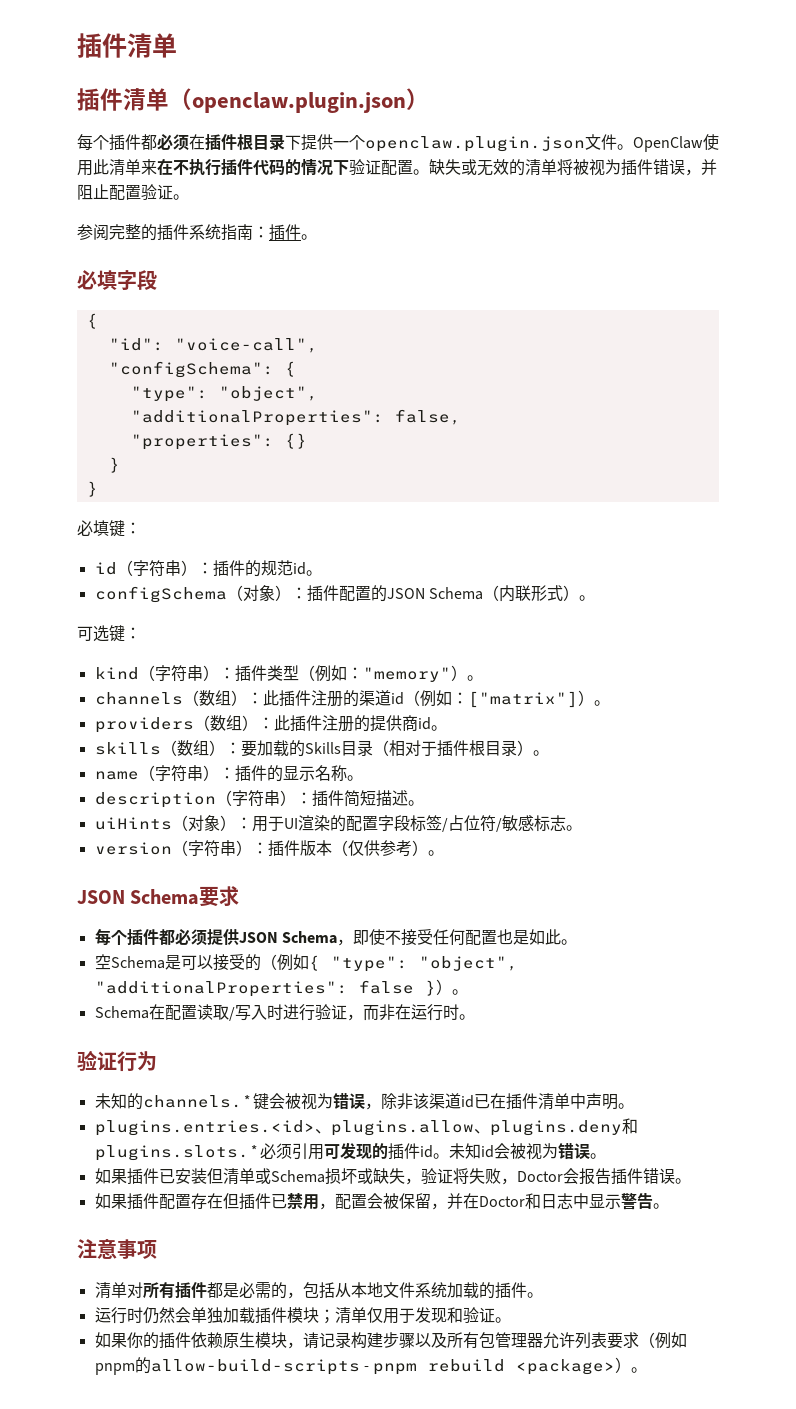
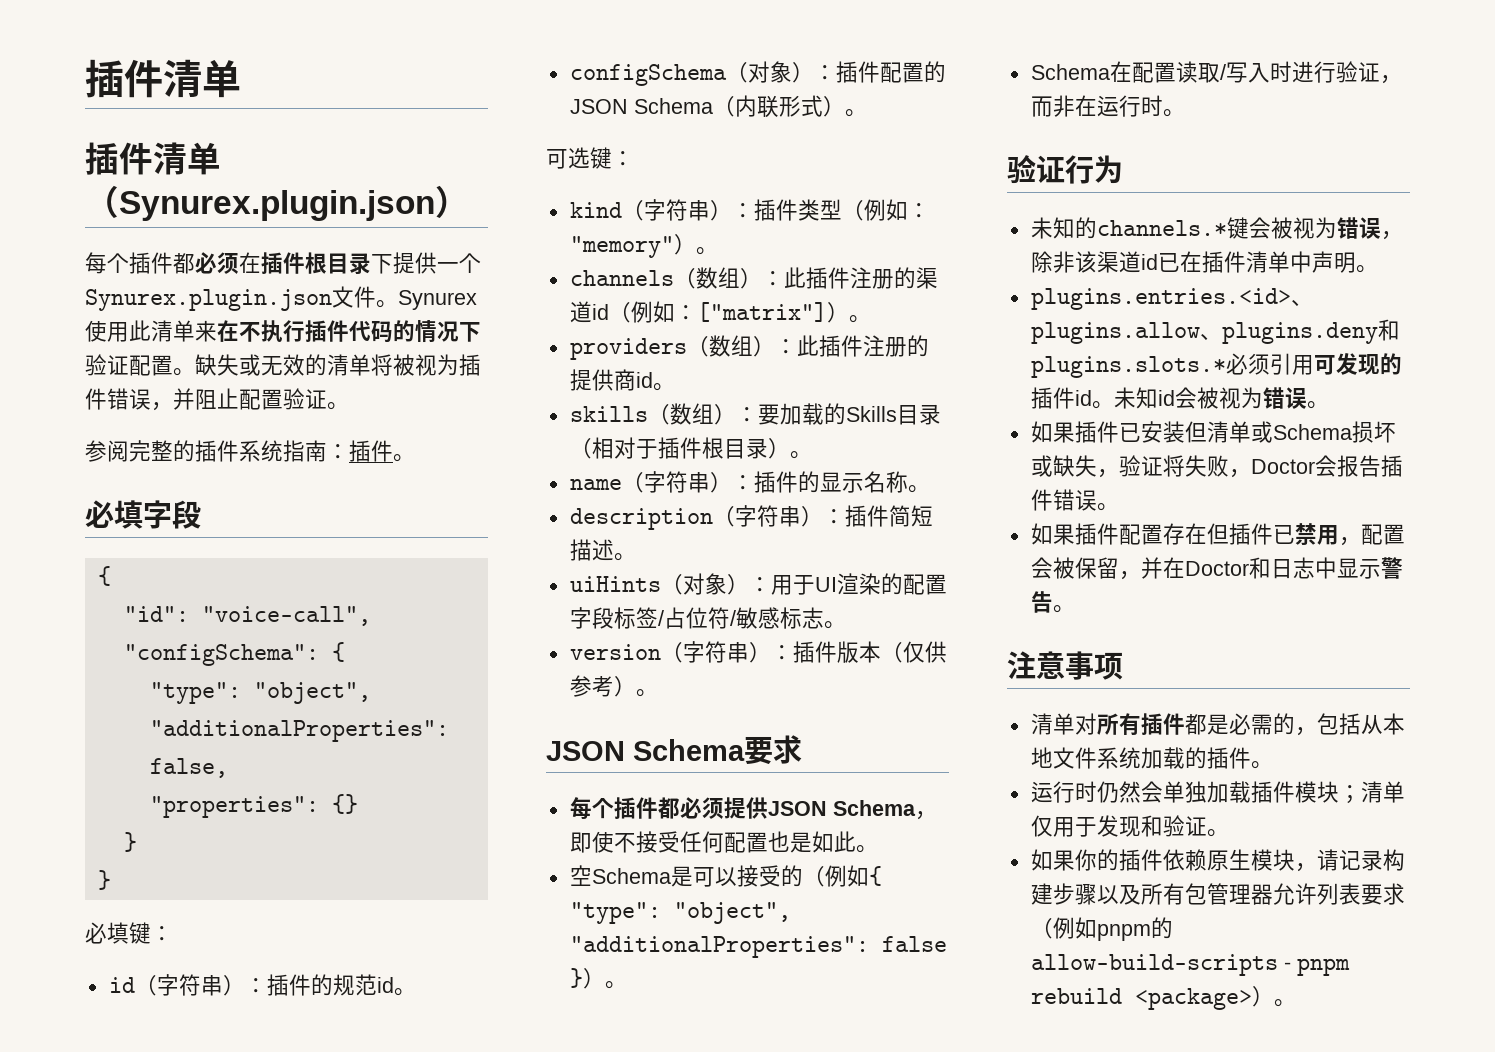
- 插件清单（openclaw.plugin.json）
+ 插件清单（Synurex.plugin.json）
- 每个插件都必须在插件根目录下提供一个openclaw.plugin.json文件。OpenClaw使用此清单来在不执行插件代码的情况下验证配置。
+ 每个插件都必须在插件根目录下提供一个Synurex.plugin.json文件。Synurex使用此清单来在不执行插件代码的情况下验证配置。

